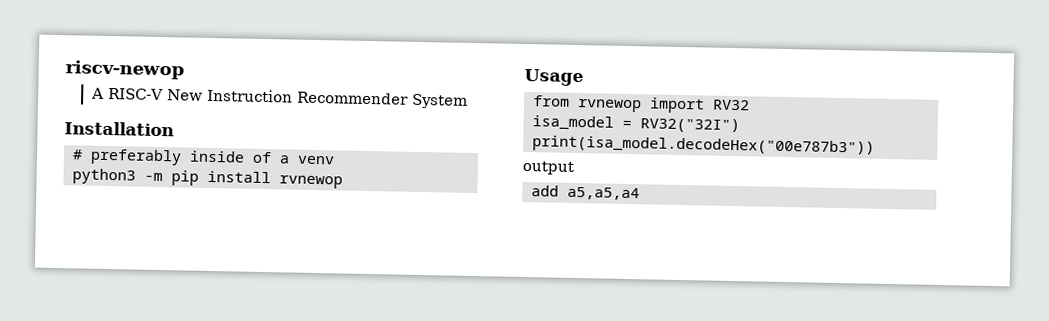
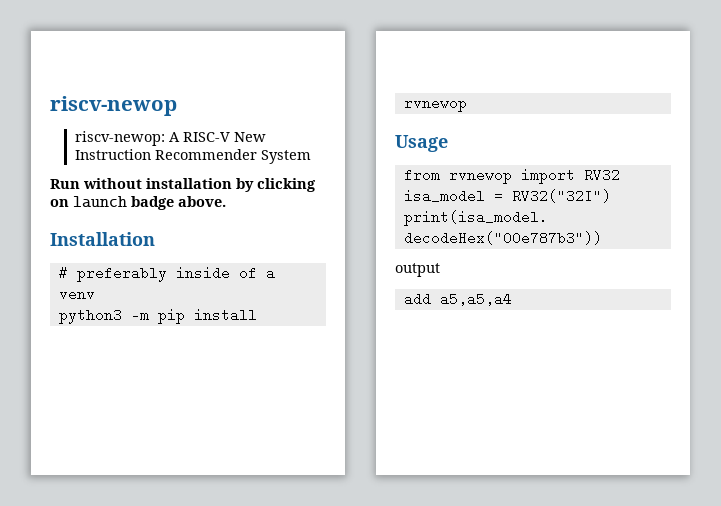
- A RISC-V New Instruction Recommender System
+ riscv-newop: A RISC-V New Instruction Recommender System
+ Run without installation by clicking on launch badge above.

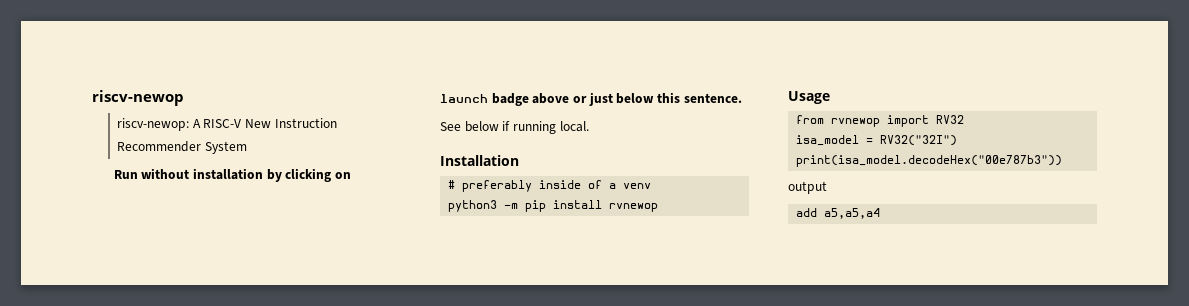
- Run without installation by clicking on launch badge above.
+ Run without installation by clicking on launch badge above or just below this sentence.
+ See below if running local.

